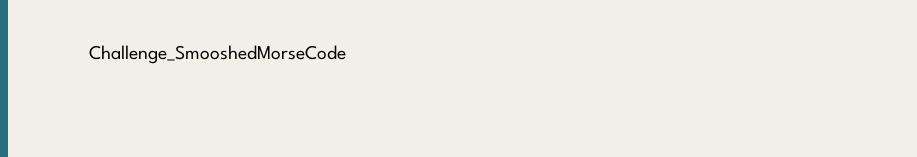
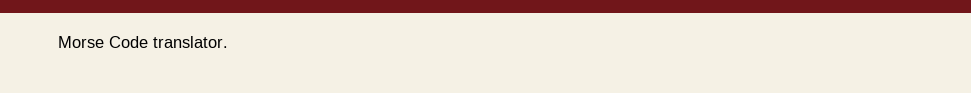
- Challenge_SmooshedMorseCode
+ Morse Code translator.

